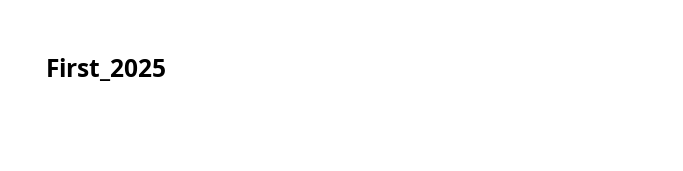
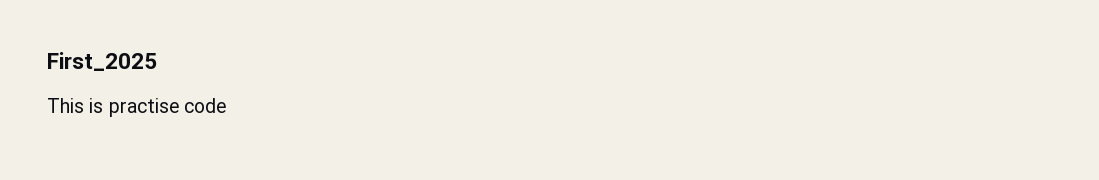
+ This is practise code

